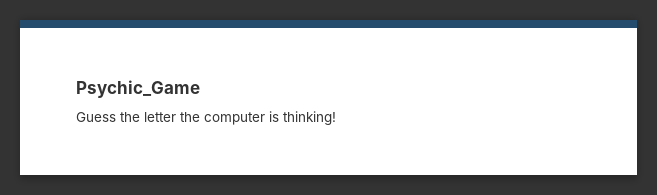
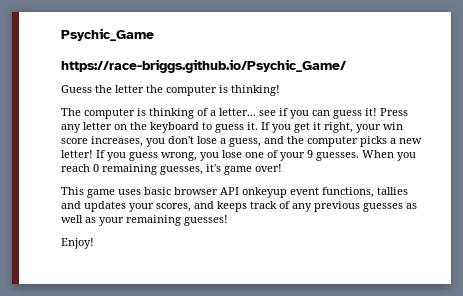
+ https://race-briggs.github.io/Psychic_Game/
+ The computer is thinking of a letter... see if you can guess it! Press any letter on the keyboard to guess it. If you get it right, your win score increases, you don't lose a guess, and the computer picks a new letter! If you guess wrong, you lose one of your 9 guesses. When you reach 0 remaining guesses, it's game over!
+ This game uses basic browser API onkeyup event functions, tallies and updates your scores, and keeps track of any previous guesses as well as your remaining guesses!
+ Enjoy!

